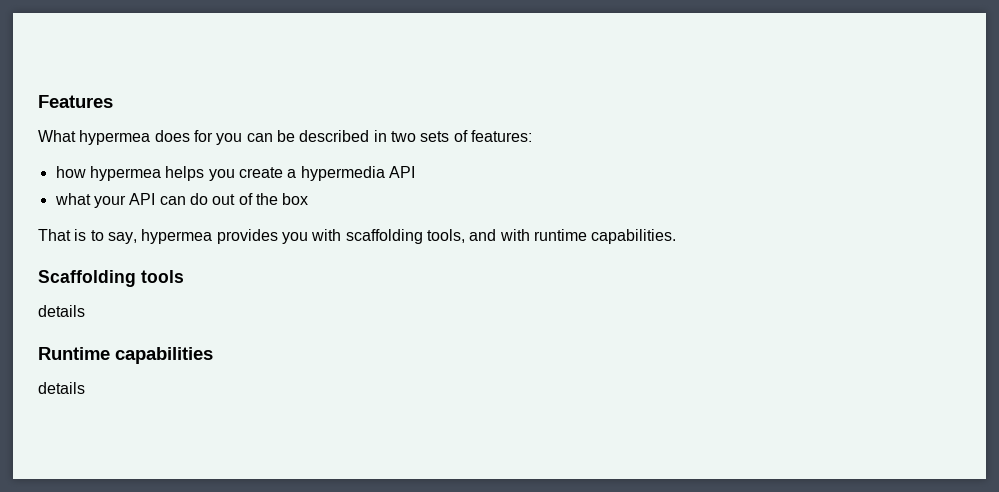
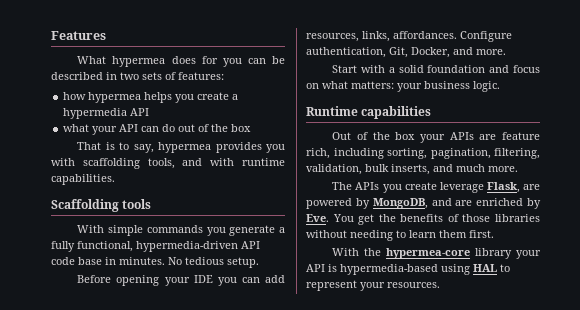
  Scaffolding tools
- details
+ With simple commands you generate a fully functional, hypermedia-driven API code base in minutes. No tedious setup.
+ Before opening your IDE you can add resources, links, affordances. Configure authentication, Git, Docker, and more.
+ Start with a solid foundation and focus on what matters: your business logic.
  Runtime capabilities
- details
+ Out of the box your APIs are feature rich, including sorting, pagination, filtering, validation, bulk inserts, and much more.
+ The APIs you create leverage Flask, are powered by MongoDB, and are enriched by Eve. You get the benefits of those libraries without needing to learn them first.
+ With the hypermea-core library your API is hypermedia-based using HAL to represent your resources.

